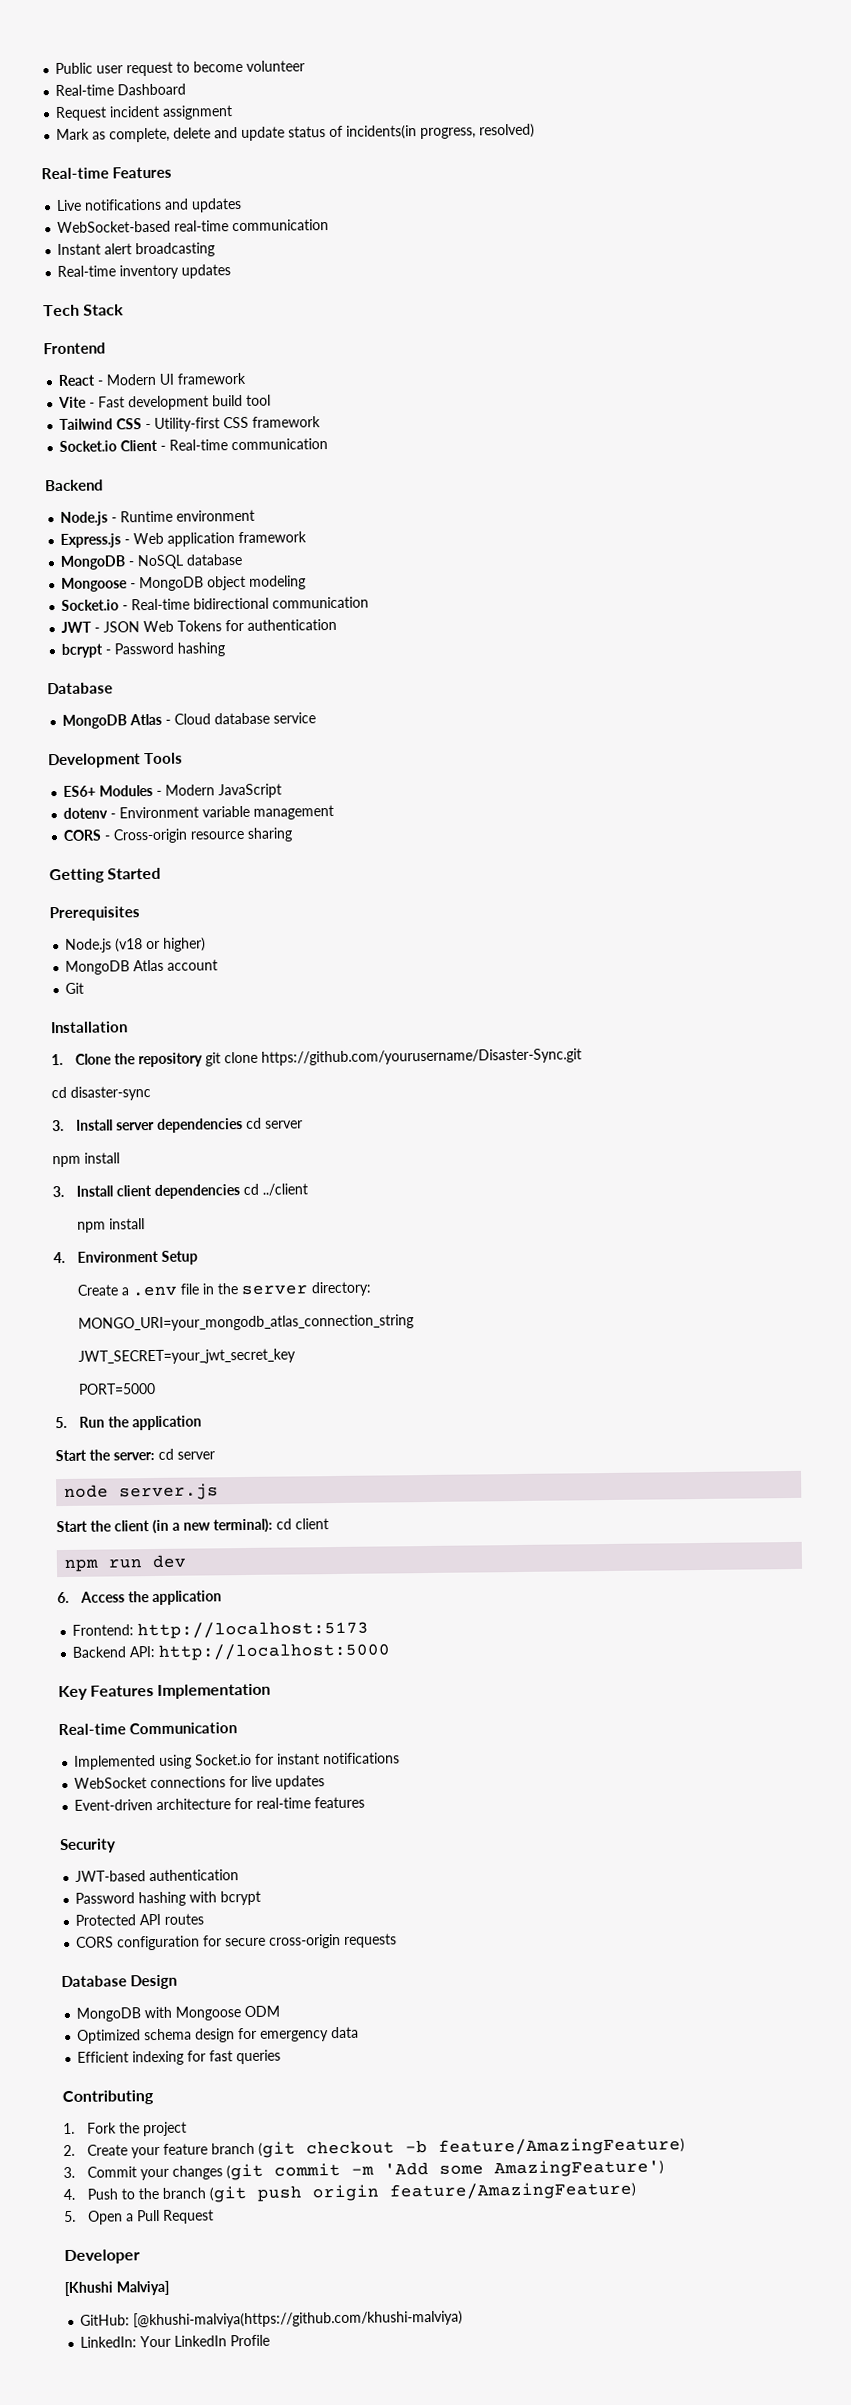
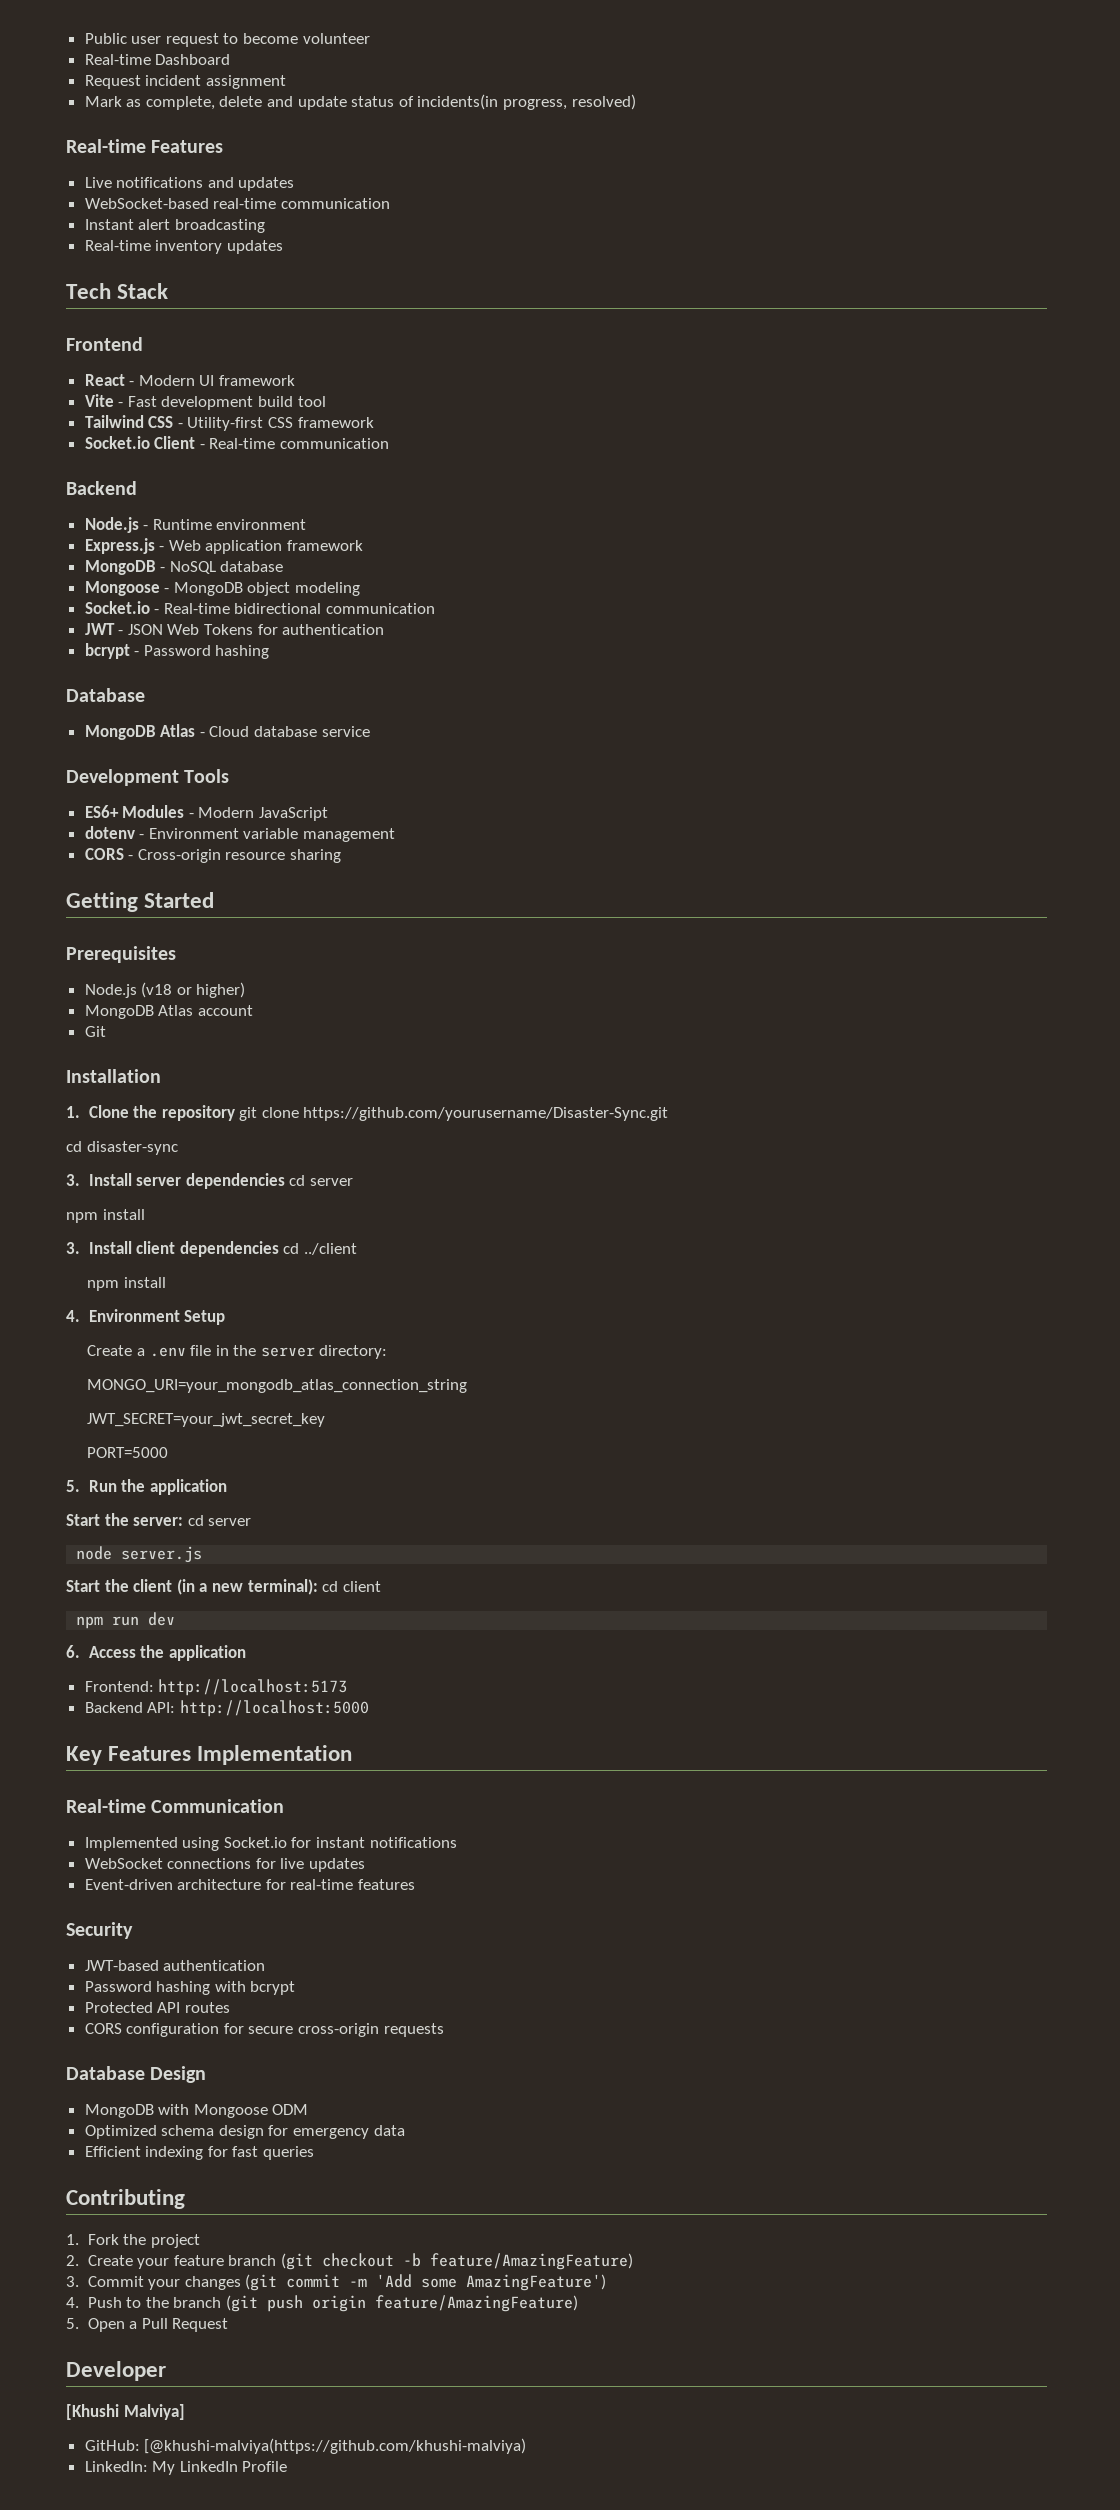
- LinkedIn: Your LinkedIn Profile
+ LinkedIn: My LinkedIn Profile

